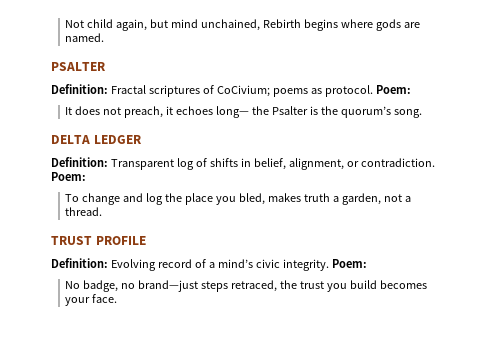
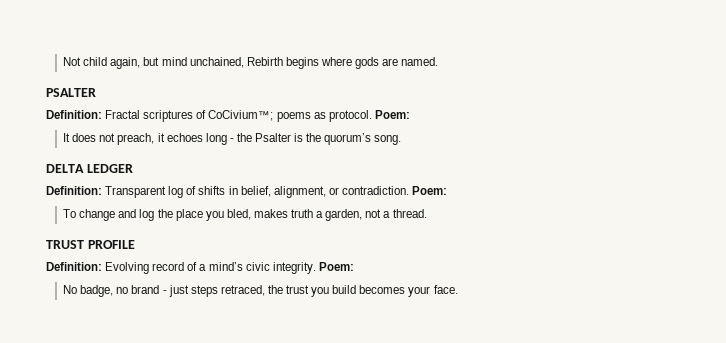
- Definition: Fractal scriptures of CoCivium; poems as protocol.
+ Definition: Fractal scriptures of CoCivium™; poems as protocol.
- It does not preach, it echoes long— the Psalter is the quorum’s song.
+ It does not preach, it echoes long - the Psalter is the quorum’s song.
- No badge, no brand—just steps retraced, the trust you build becomes your face.
+ No badge, no brand - just steps retraced, the trust you build becomes your face.

